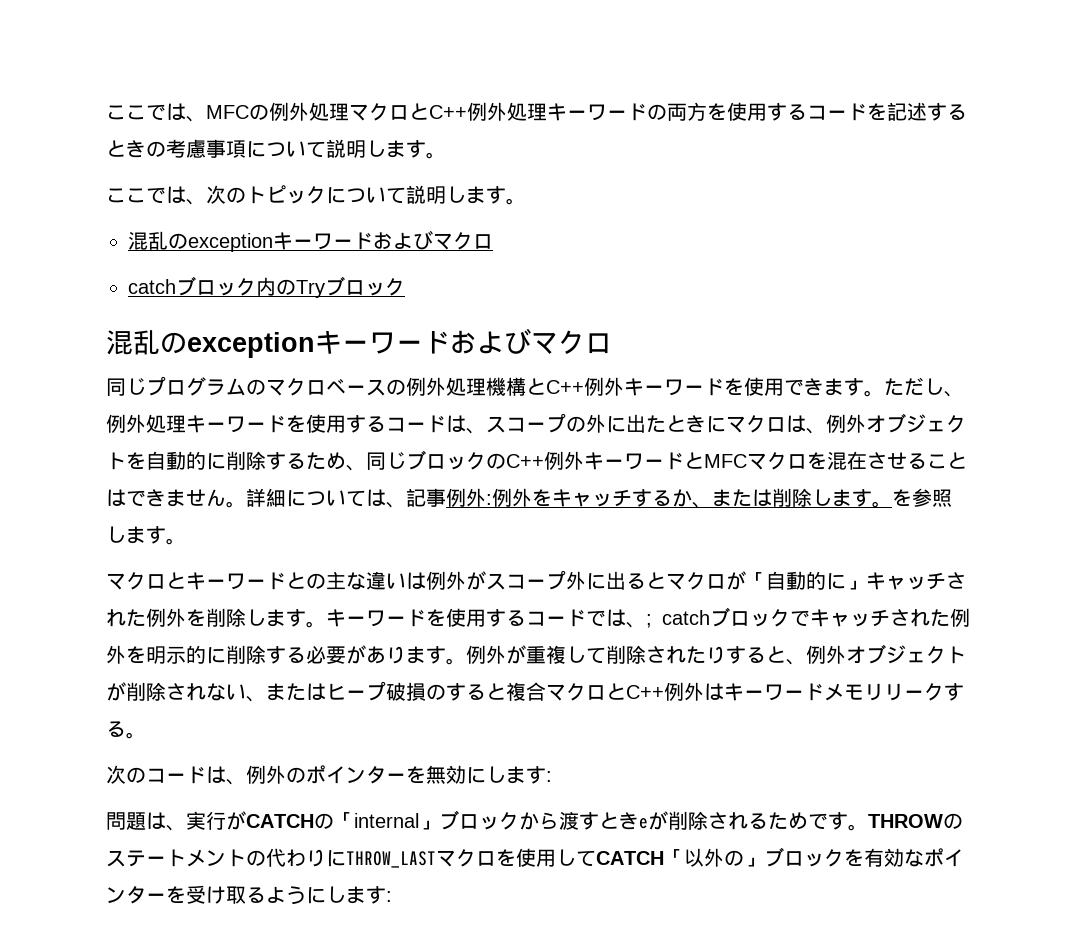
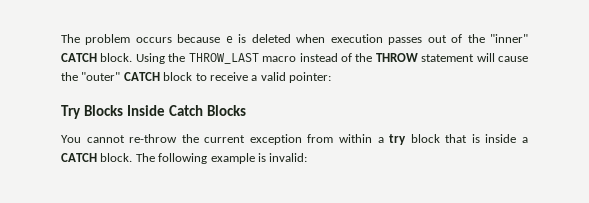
- ここでは、MFCの例外処理マクロとC++例外処理キーワードの両方を使用するコードを記述するときの考慮事項について説明します。
- ここでは、次のトピックについて説明します。
- 混乱のexceptionキーワードおよびマクロ
- catchブロック内のTryブロック
- 混乱のexceptionキーワードおよびマクロ
- 同じプログラムのマクロベースの例外処理機構とC++例外キーワードを使用できます。ただし、例外処理キーワードを使用するコードは、スコープの外に出たときにマクロは、例外オブジェクトを自動的に削除するため、同じブロックのC++例外キーワードとMFCマクロを混在させることはできません。詳細については、記事例外:例外をキャッチするか、または削除します。を参照します。
- マクロとキーワードとの主な違いは例外がスコープ外に出るとマクロが「自動的に」キャッチされた例外を削除します。キーワードを使用するコードでは、; catchブロックでキャッチされた例外を明示的に削除する必要があります。例外が重複して削除されたりすると、例外オブジェクトが削除されない、またはヒープ破損のすると複合マクロとC++例外はキーワードメモリリークする。
- 次のコードは、例外のポインターを無効にします:
- 問題は、実行がCATCHの「internal」ブロックから渡すときeが削除されるためです。THROWのステートメントの代わりにTHROW_LASTマクロを使用してCATCH「以外の」ブロックを有効なポインターを受け取るようにします:
+ The problem occurs because e is deleted when execution passes out of the "inner" CATCH block. Using the THROW_LAST macro instead of the THROW statement will cause the "outer" CATCH block to receive a valid pointer:
+ Try Blocks Inside Catch Blocks
+ You cannot re-throw the current exception from within a try block that is inside a CATCH block. The following example is invalid:

